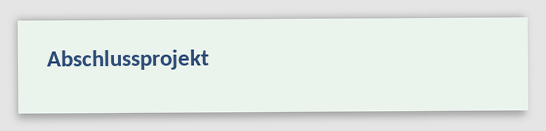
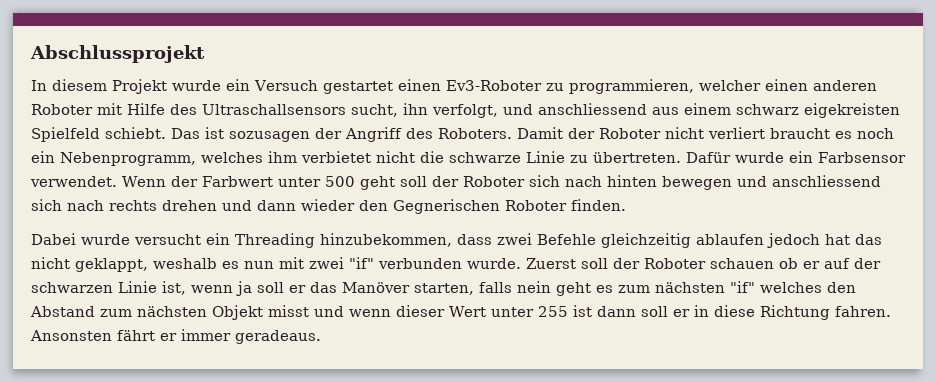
+ In diesem Projekt wurde ein Versuch gestartet einen Ev3-Roboter zu programmieren, welcher einen anderen Roboter mit Hilfe des Ultraschallsensors sucht, ihn verfolgt, und anschliessend aus einem schwarz eigekreisten Spielfeld schiebt. Das ist sozusagen der Angriff des Roboters. Damit der Roboter nicht verliert braucht es noch ein Nebenprogramm, welches ihm verbietet nicht die schwarze Linie zu übertreten. Dafür wurde ein Farbsensor verwendet. Wenn der Farbwert unter 500 geht soll der Roboter sich nach hinten bewegen und anschliessend sich nach rechts drehen und dann wieder den Gegnerischen Roboter finden.
+ Dabei wurde versucht ein Threading hinzubekommen, dass zwei Befehle gleichzeitig ablaufen jedoch hat das nicht geklappt, weshalb es nun mit zwei "if" verbunden wurde. Zuerst soll der Roboter schauen ob er auf der schwarzen Linie ist, wenn ja soll er das Manöver starten, falls nein geht es zum nächsten "if" welches den Abstand zum nächsten Objekt misst und wenn dieser Wert unter 255 ist dann soll er in diese Richtung fahren. Ansonsten fährt er immer geradeaus.

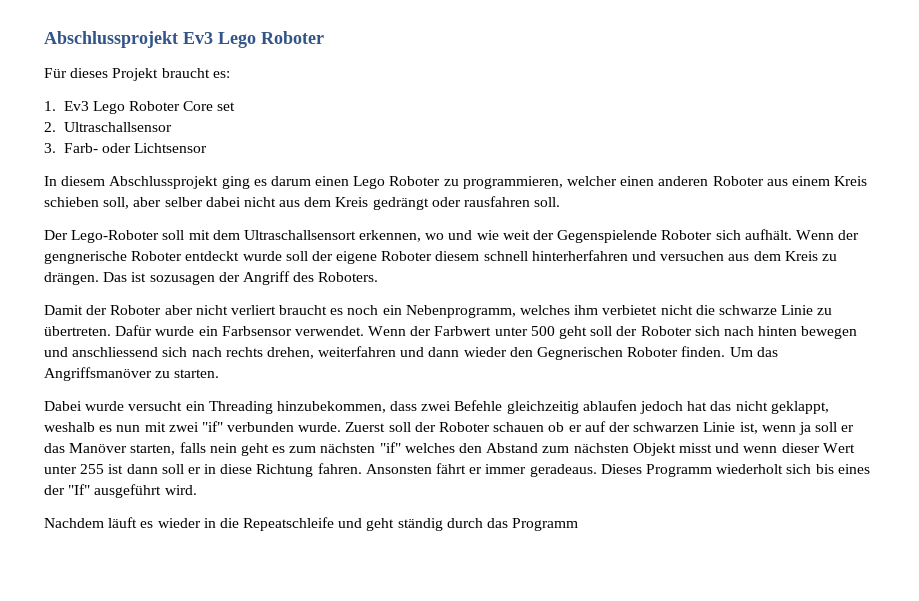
- Abschlussprojekt
- In diesem Projekt wurde ein Versuch gestartet einen Ev3-Roboter zu programmieren, welcher einen anderen Roboter mit Hilfe des Ultraschallsensors sucht, ihn verfolgt, und anschliessend aus einem schwarz eigekreisten Spielfeld schiebt.
+ Abschlussprojekt Ev3 Lego Roboter
+ Für dieses Projekt braucht es:
+ 1. Ev3 Lego Roboter Core set
+ 2. Ultraschallsensor
+ 3. Farb- oder Lichtsensor
+ In diesem Abschlussprojekt ging es darum einen Lego Roboter zu programmieren, welcher einen anderen Roboter aus einem Kreis schieben soll, aber selber dabei nicht aus dem Kreis gedrängt oder rausfahren soll.
+ Der Lego-Roboter soll mit dem Ultraschallsensort erkennen, wo und wie weit der Gegenspielende Roboter sich aufhält. Wenn der gengnerische Roboter entdeckt wurde soll der eigene Roboter diesem schnell hinterherfahren und versuchen aus dem Kreis zu drängen.
- Das ist sozusagen der Angriff des Roboters. Damit der Roboter nicht verliert braucht es noch ein Nebenprogramm, welches ihm verbietet nicht die schwarze Linie zu übertreten.
+ Das ist sozusagen der Angriff des Roboters.
+ Damit der Roboter aber nicht verliert braucht es noch ein Nebenprogramm, welches ihm verbietet nicht die schwarze Linie zu übertreten.
- Wenn der Farbwert unter 500 geht soll der Roboter sich nach hinten bewegen und anschliessend sich nach rechts drehen und dann wieder den Gegnerischen Roboter finden.
+ Wenn der Farbwert unter 500 geht soll der Roboter sich nach hinten bewegen und anschliessend sich nach rechts drehen, weiterfahren und dann wieder den Gegnerischen Roboter finden. Um das Angriffsmanöver zu starten.
+ Dieses Programm wiederholt sich bis eines der "If" ausgeführt wird.
+ Nachdem läuft es wieder in die Repeatschleife und geht ständig durch das Programm

